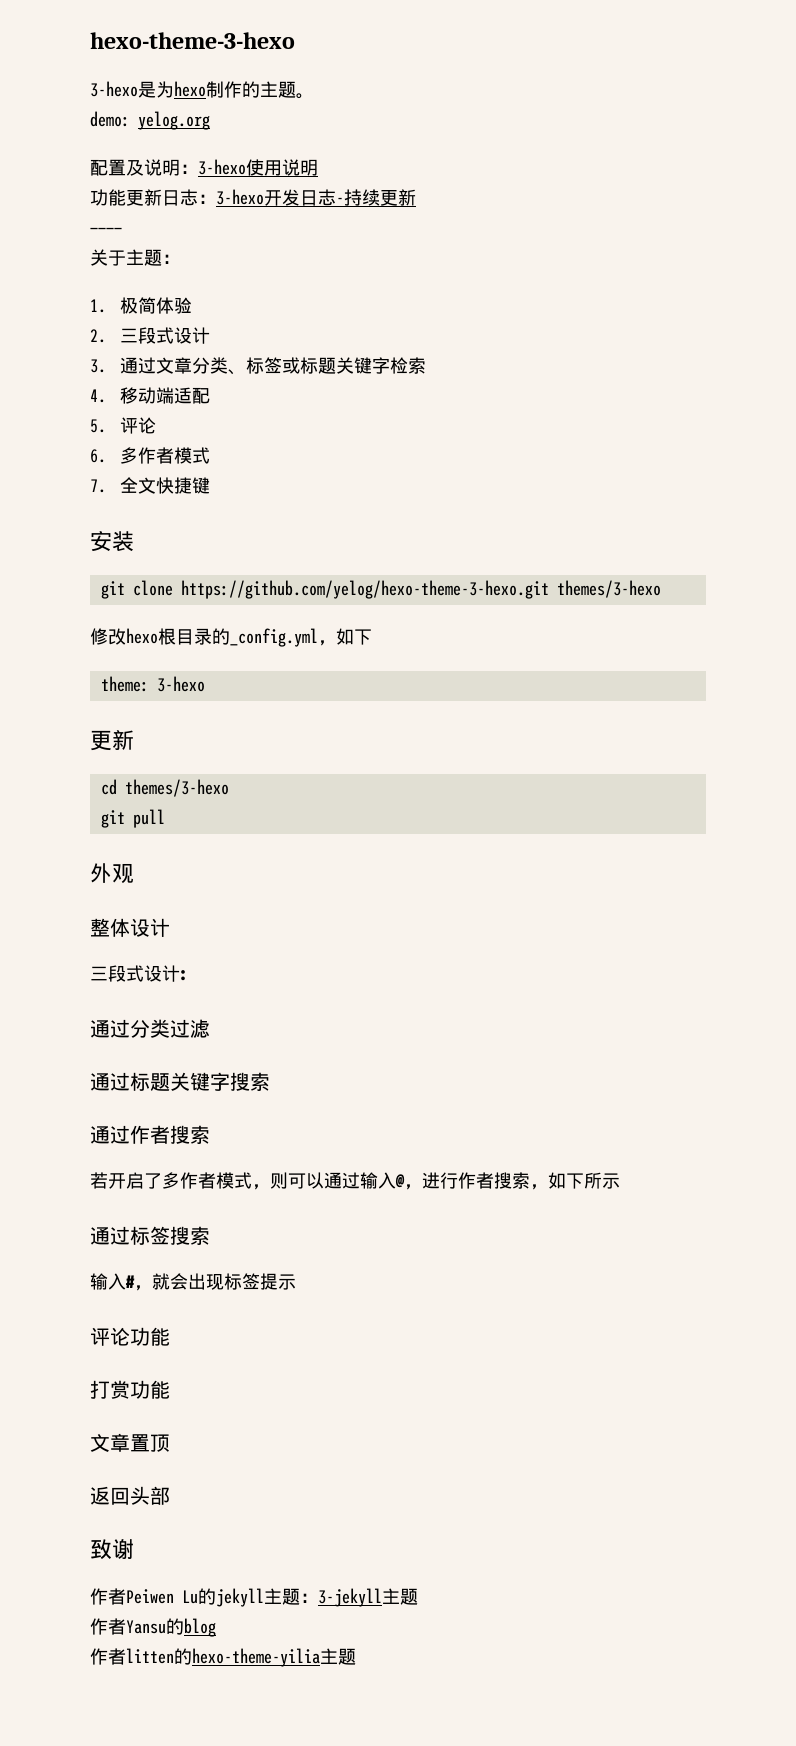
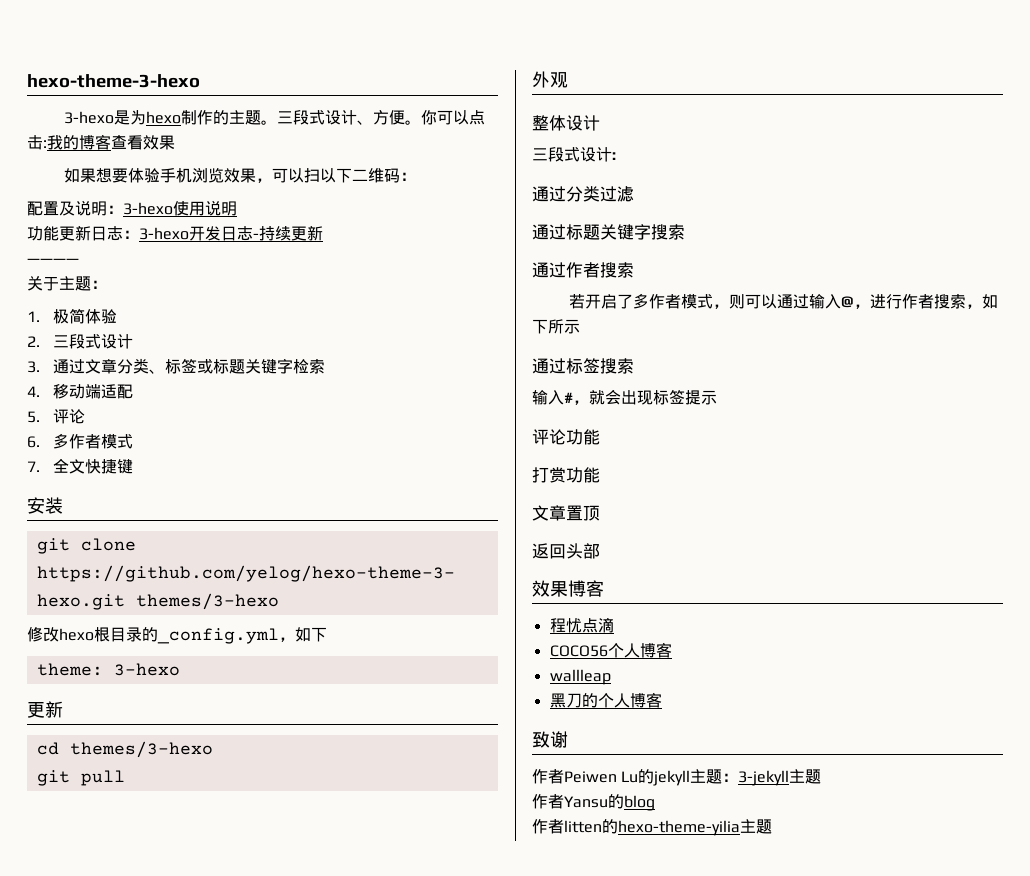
- 3-hexo是为hexo制作的主题。
- demo: yelog.org
+ 3-hexo是为hexo制作的主题。三段式设计、方便。你可以点击:我的博客查看效果
+ 如果想要体验手机浏览效果，可以扫以下二维码：
+ 效果博客
+ 程忧点滴
+ COCO56个人博客
+ wallleap
+ 黑刀的个人博客

